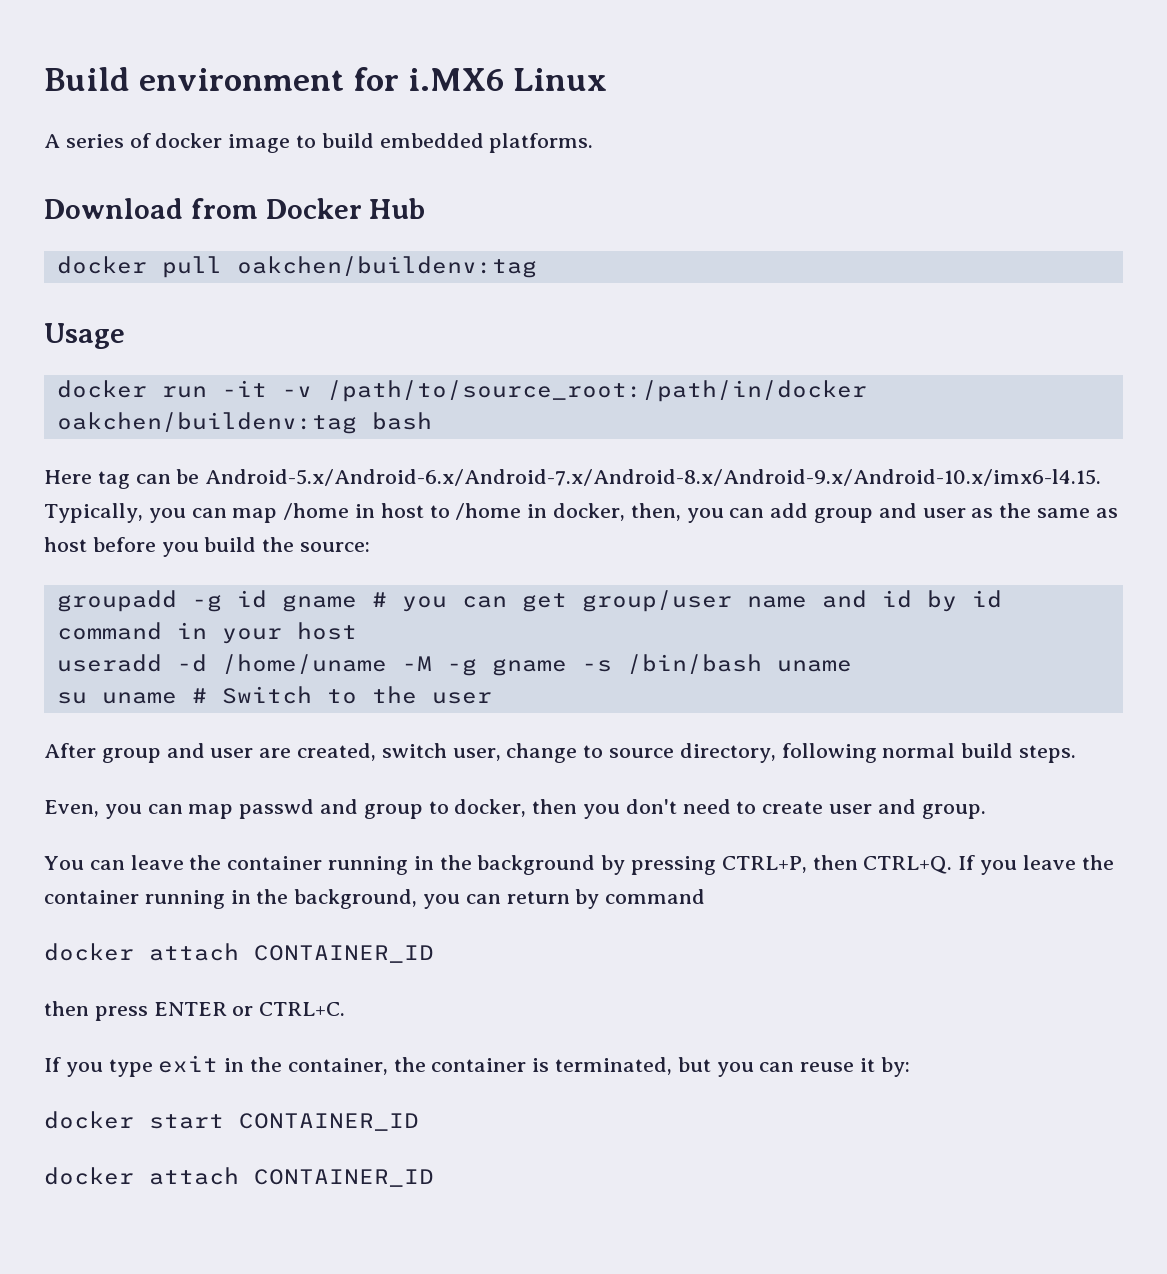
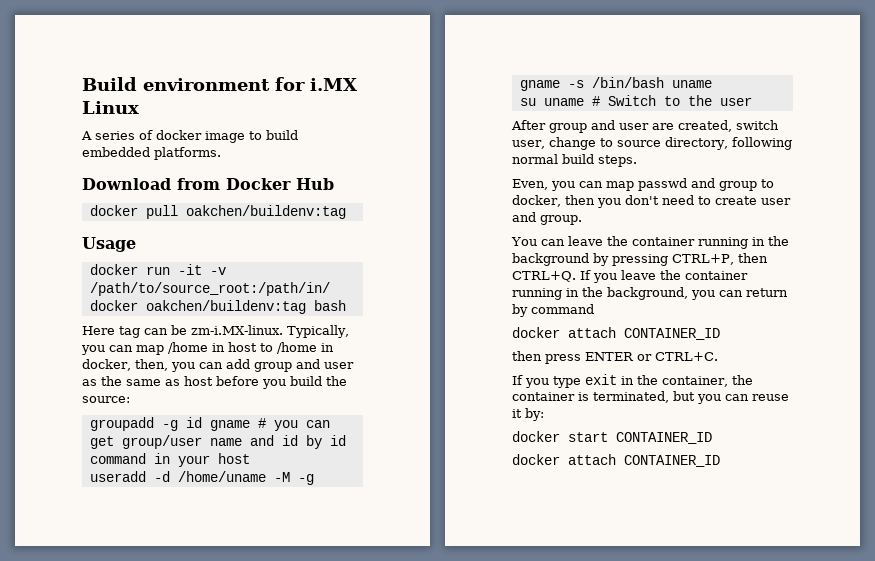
- Build environment for i.MX6 Linux
+ Build environment for i.MX Linux
- Here tag can be Android-5.x/Android-6.x/Android-7.x/Android-8.x/Android-9.x/Android-10.x/imx6-l4.15. Typically, you can map /home in host to /home in docker, then, you can add group and user as the same as host before you build the source:
+ Here tag can be zm-i.MX-linux. Typically, you can map /home in host to /home in docker, then, you can add group and user as the same as host before you build the source:

